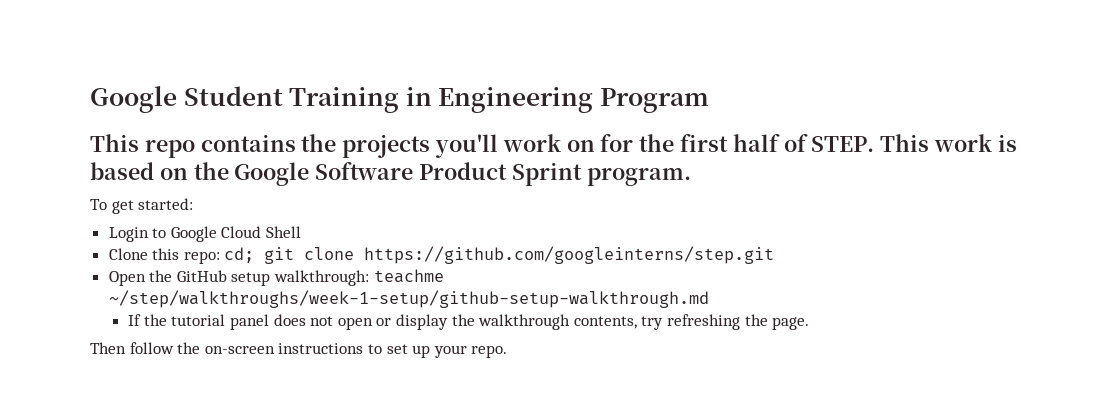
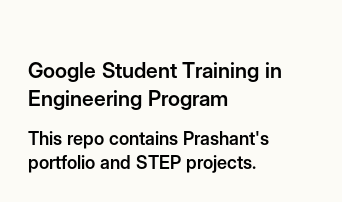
- This repo contains the projects you'll work on for the first half of STEP. This work is based on the Google Software Product Sprint program.
- To get started:
- Login to Google Cloud Shell
- Clone this repo: cd; git clone https://github.com/googleinterns/step.git
- Open the GitHub setup walkthrough: teachme ~/step/walkthroughs/week-1-setup/github-setup-walkthrough.md
- If the tutorial panel does not open or display the walkthrough contents, try refreshing the page.
- Then follow the on-screen instructions to set up your repo.
+ This repo contains Prashant's portfolio and STEP projects.

